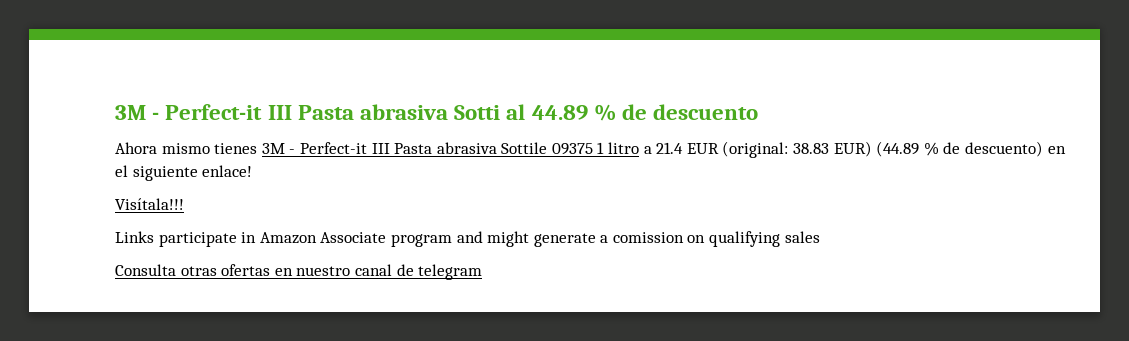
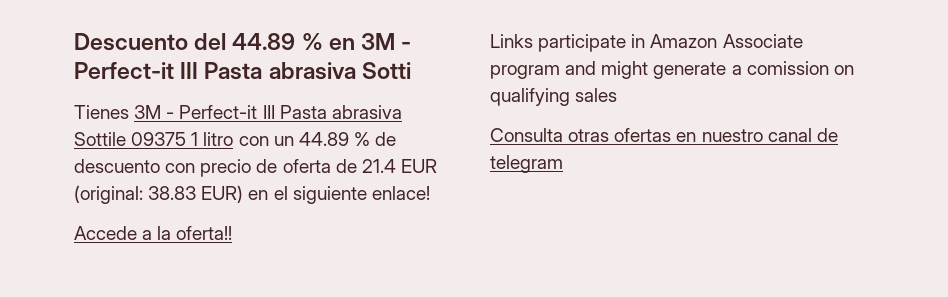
- 3M - Perfect-it III Pasta abrasiva Sotti al 44.89 % de descuento
- Ahora mismo tienes 3M - Perfect-it III Pasta abrasiva Sottile 09375 1 litro a 21.4 EUR (original: 38.83 EUR) (44.89 % de descuento) en el siguiente enlace!
+ Descuento del 44.89 % en 3M - Perfect-it III Pasta abrasiva Sotti
+ Tienes 3M - Perfect-it III Pasta abrasiva Sottile 09375 1 litro con un 44.89 % de descuento con precio de oferta de 21.4 EUR (original: 38.83 EUR) en el siguiente enlace!
- Visítala!!!
+ Accede a la oferta!!

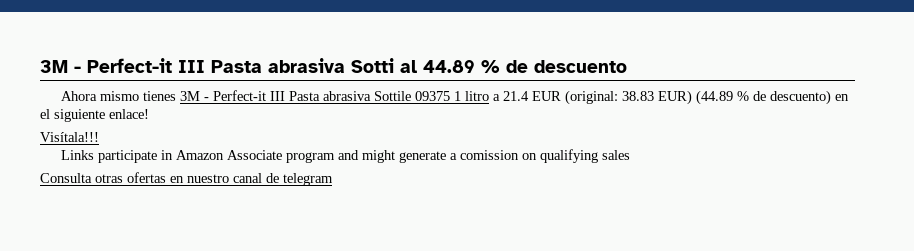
- Descuento del 44.89 % en 3M - Perfect-it III Pasta abrasiva Sotti
- Tienes 3M - Perfect-it III Pasta abrasiva Sottile 09375 1 litro con un 44.89 % de descuento con precio de oferta de 21.4 EUR (original: 38.83 EUR) en el siguiente enlace!
+ 3M - Perfect-it III Pasta abrasiva Sotti al 44.89 % de descuento
+ Ahora mismo tienes 3M - Perfect-it III Pasta abrasiva Sottile 09375 1 litro a 21.4 EUR (original: 38.83 EUR) (44.89 % de descuento) en el siguiente enlace!
- Accede a la oferta!!
+ Visítala!!!

